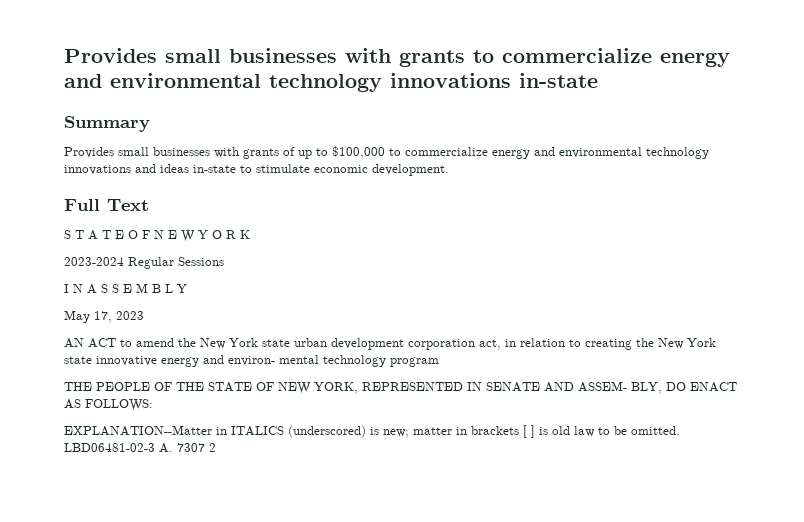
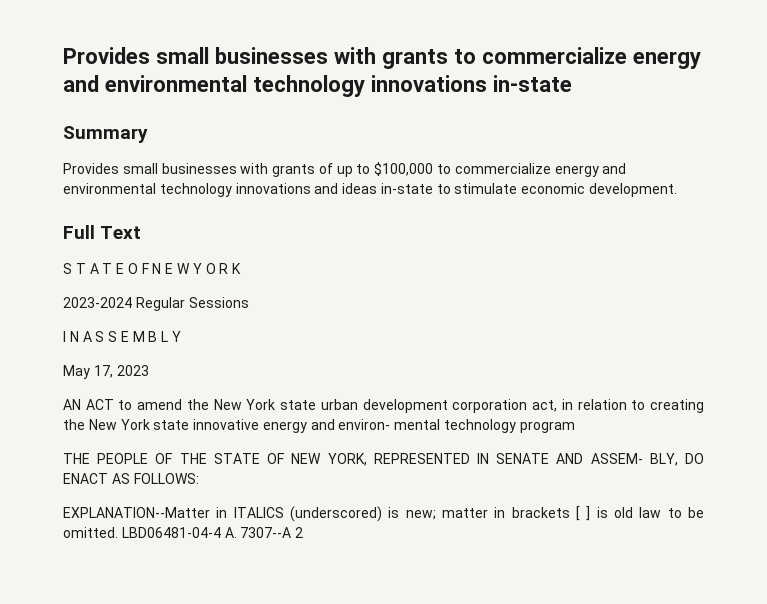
- LBD06481-02-3 A. 7307 2
+ LBD06481-04-4 A. 7307--A 2

